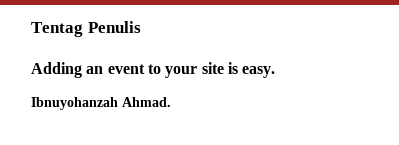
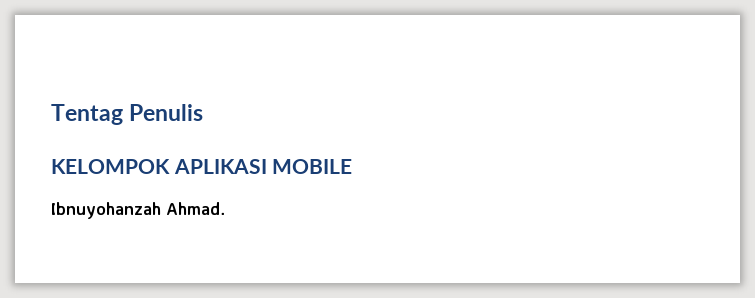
- Adding an event to your site is easy.
+ KELOMPOK APLIKASI MOBILE

